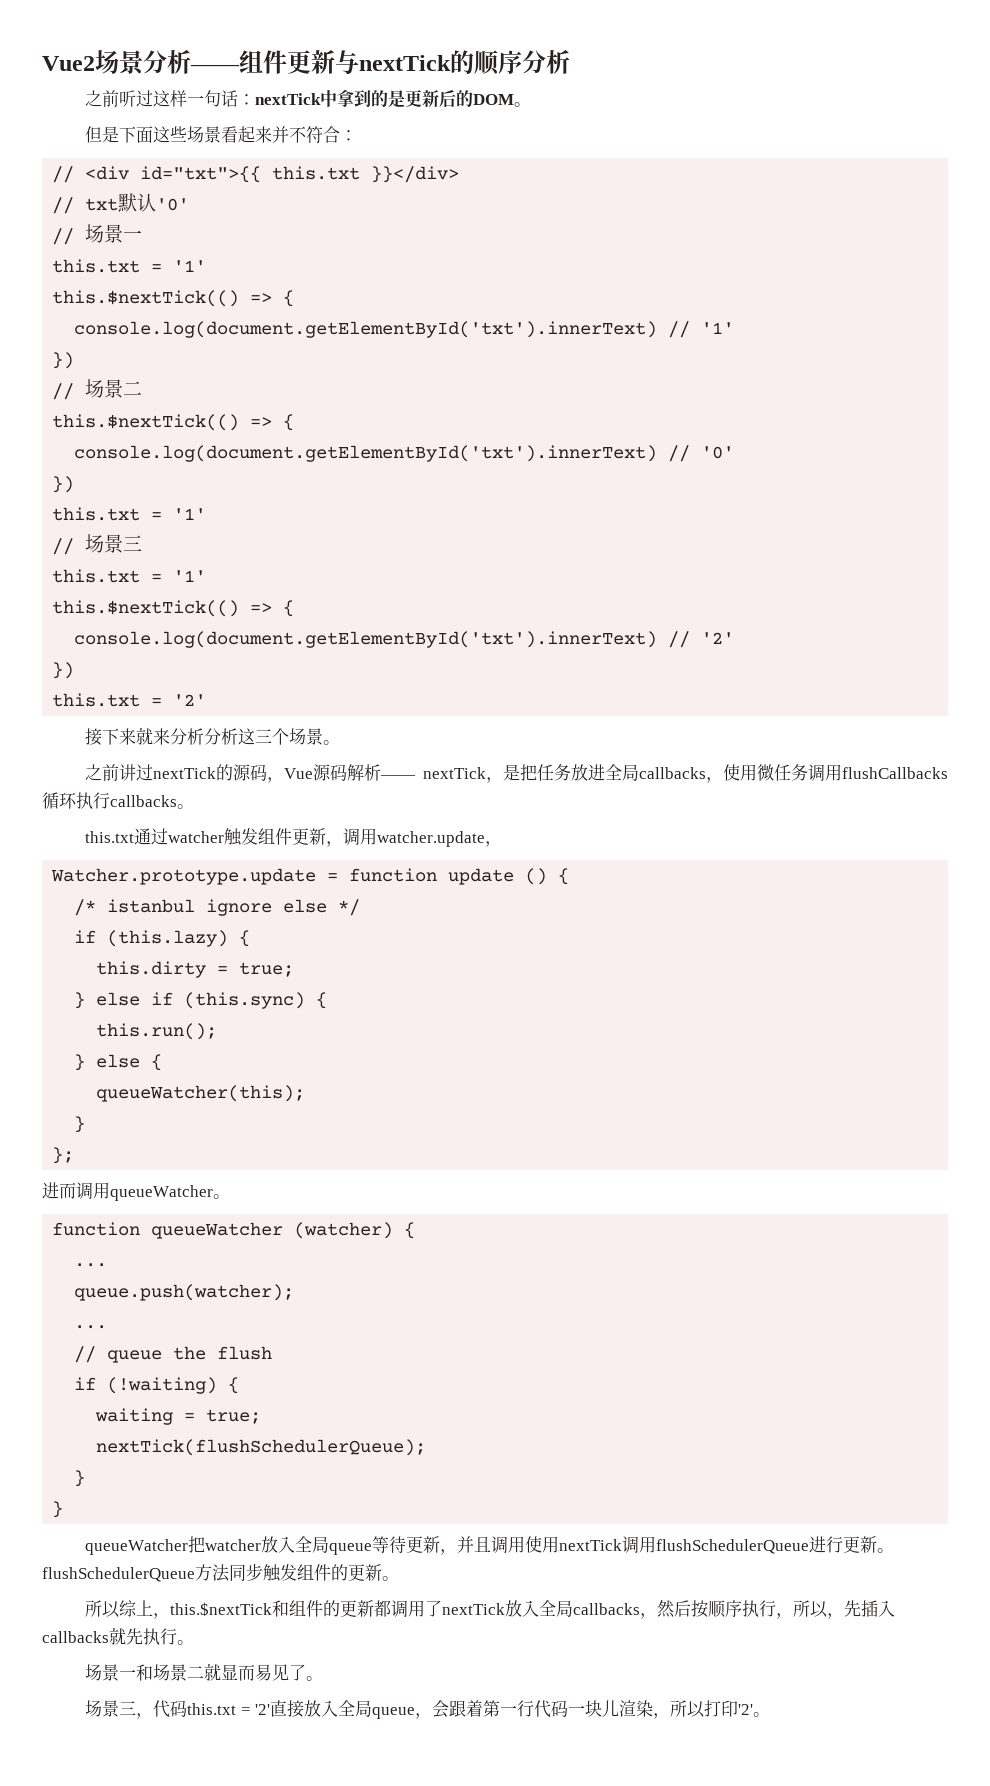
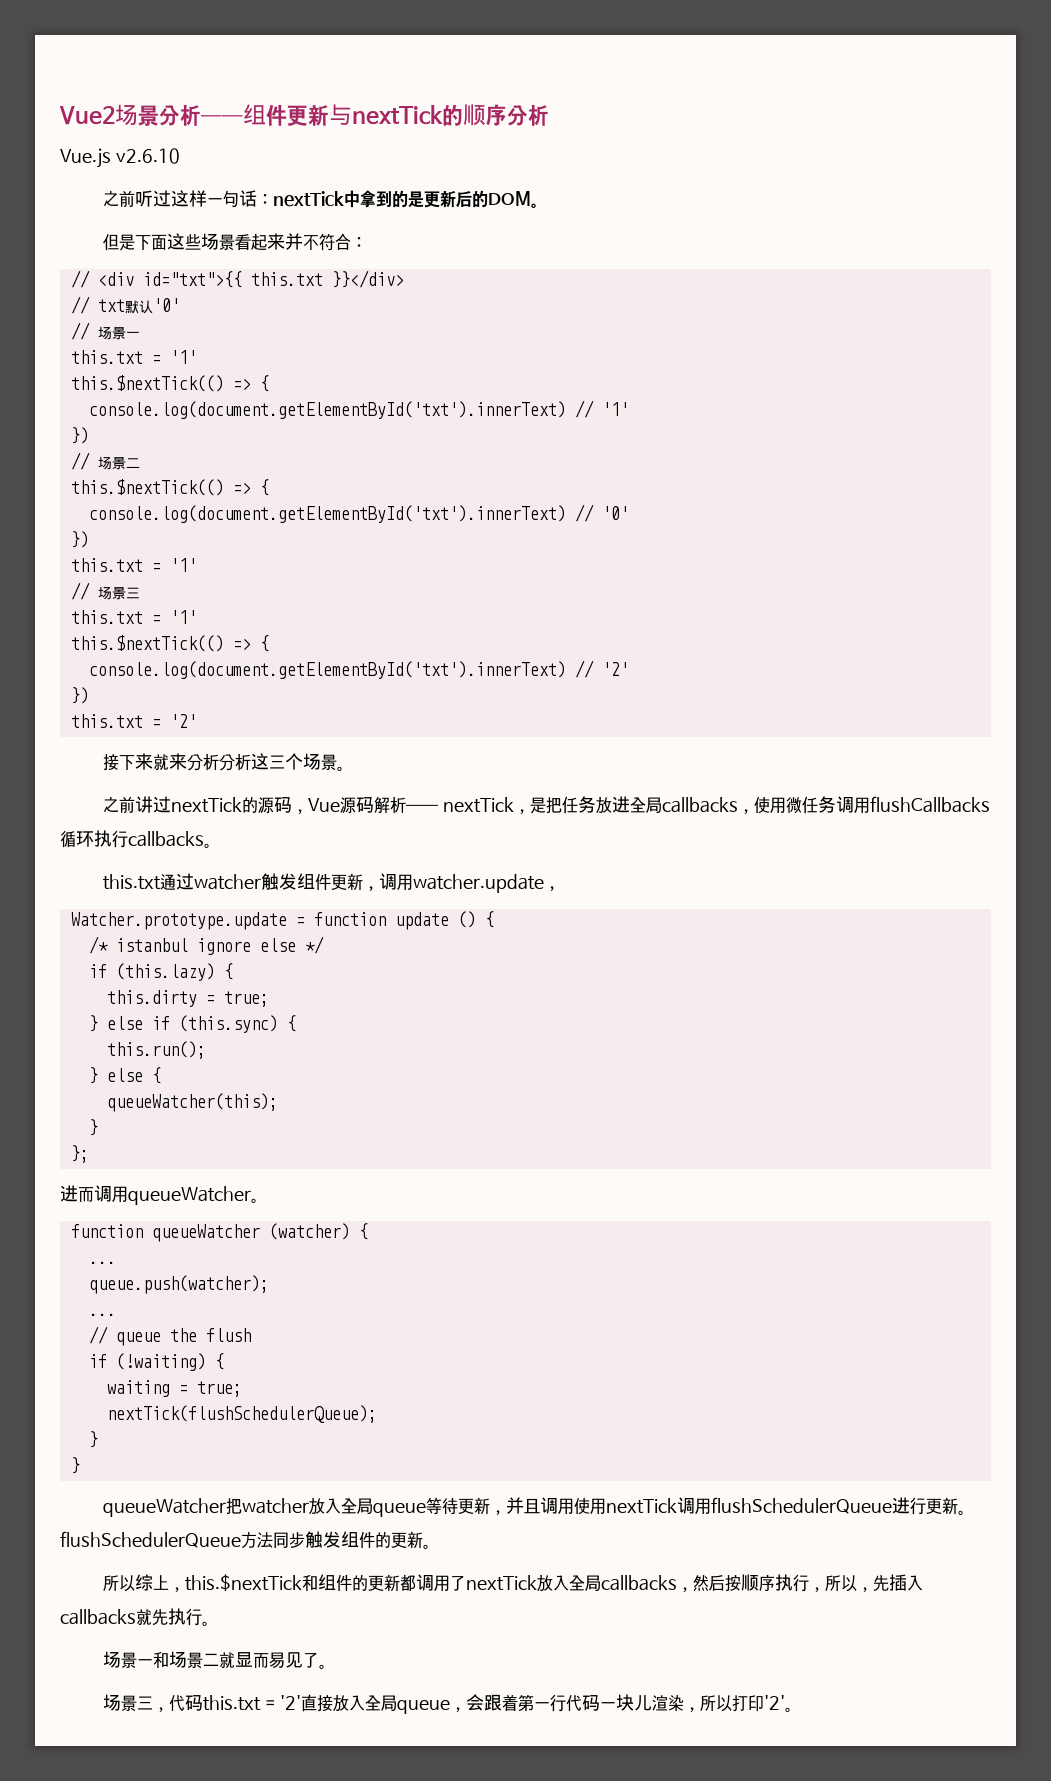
+ Vue.js v2.6.10

